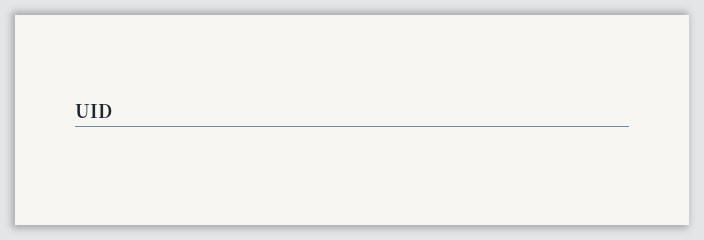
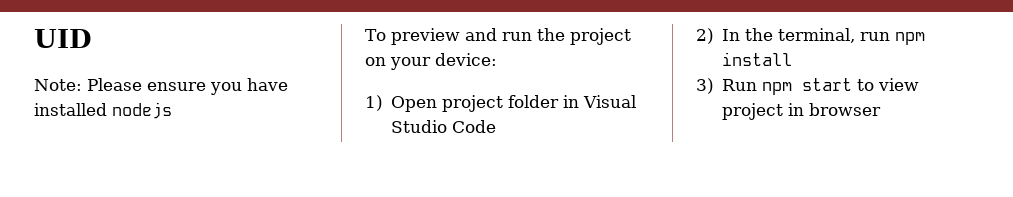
+ Note: Please ensure you have installed nodejs
+ To preview and run the project on your device:
+ 1) Open project folder in Visual Studio Code
+ 2) In the terminal, run npm install
+ 3) Run npm start to view project in browser

